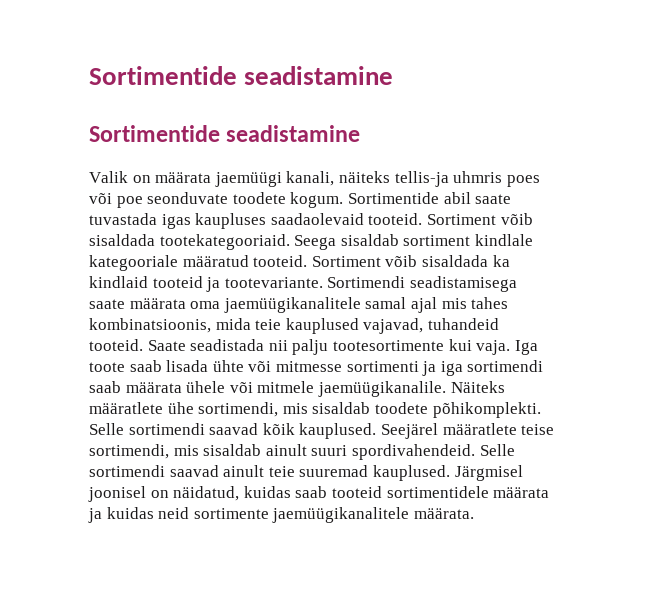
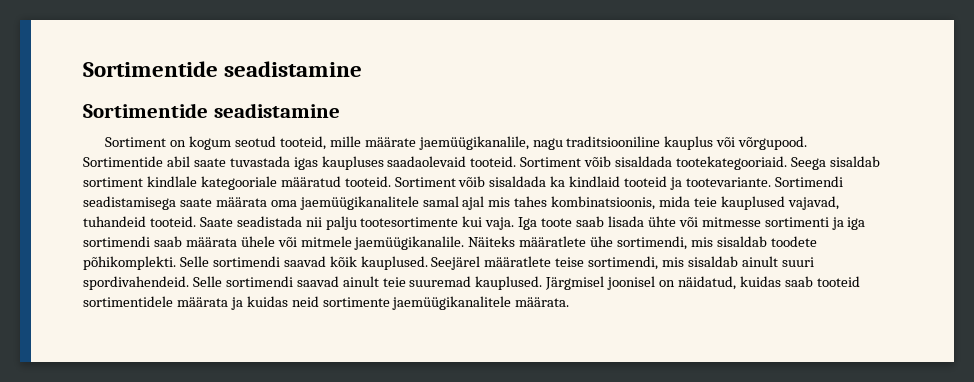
- Valik on määrata jaemüügi kanali, näiteks tellis-ja uhmris poes või poe seonduvate toodete kogum.
+ Sortiment on kogum seotud tooteid, mille määrate jaemüügikanalile, nagu traditsiooniline kauplus või võrgupood.

